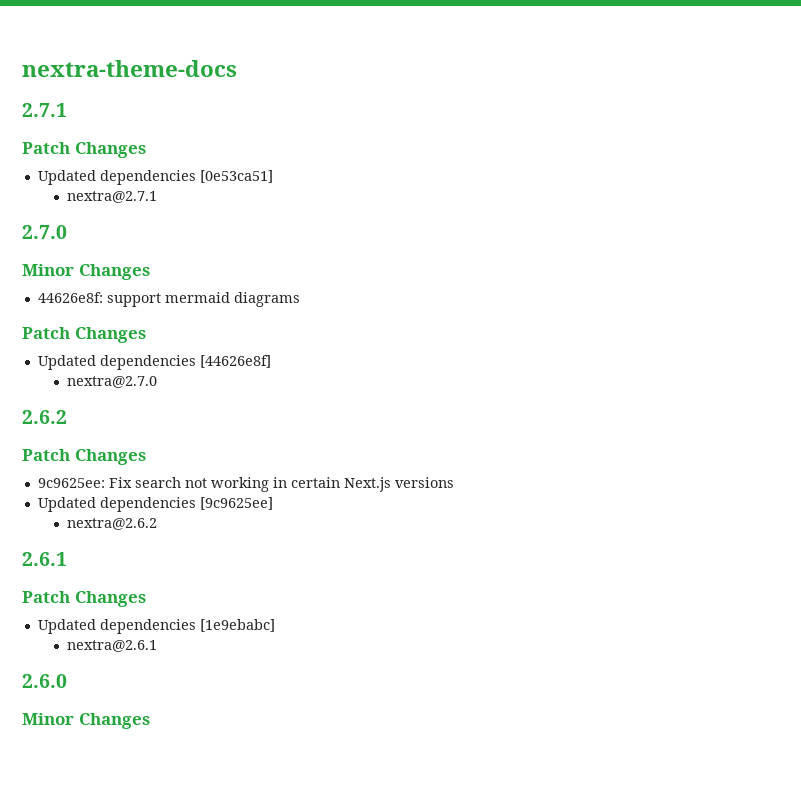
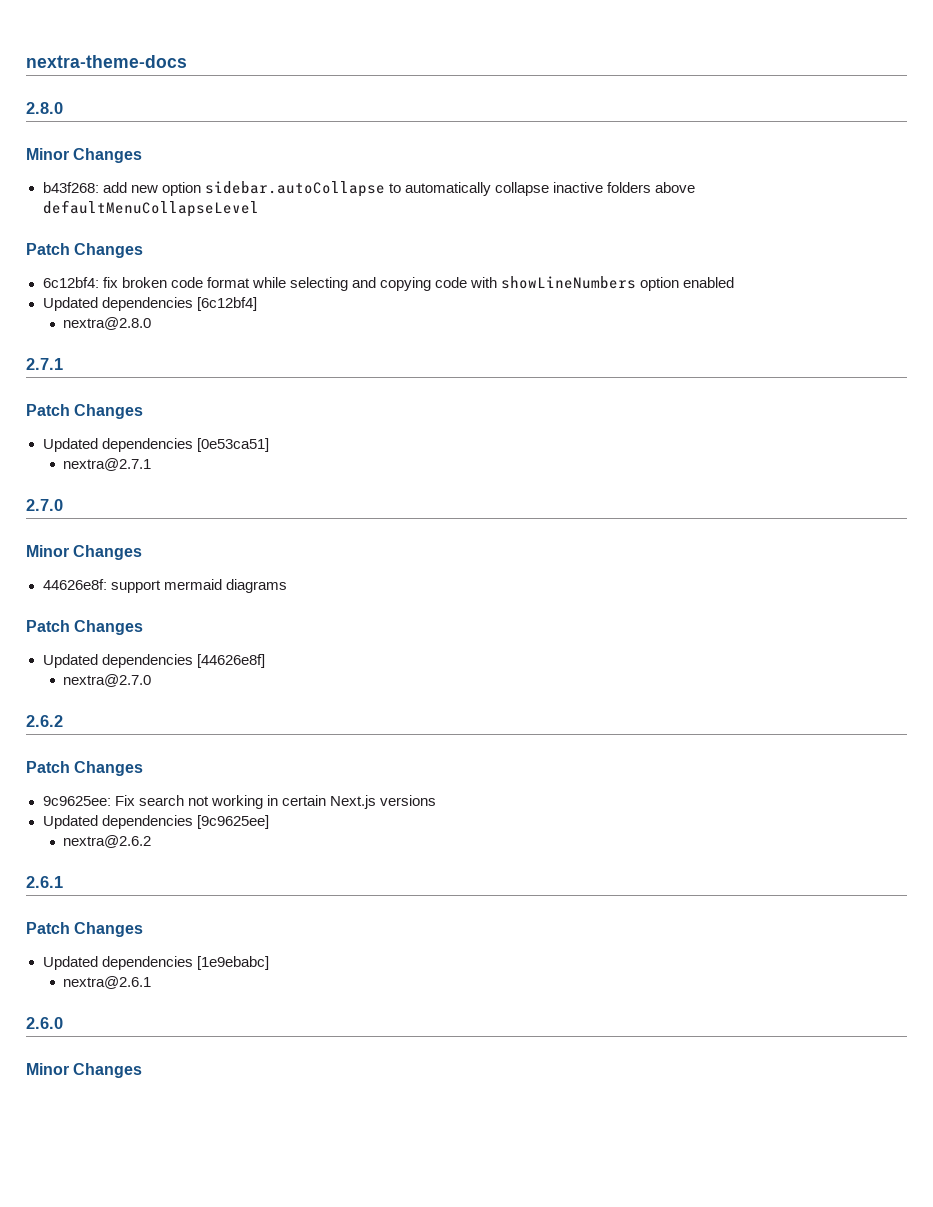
+ 2.8.0
+ Minor Changes
+ b43f268: add new option sidebar.autoCollapse to automatically collapse inactive folders above defaultMenuCollapseLevel
+ Patch Changes
+ 6c12bf4: fix broken code format while selecting and copying code with showLineNumbers option enabled
+ Updated dependencies [6c12bf4]
+ nextra@2.8.0

